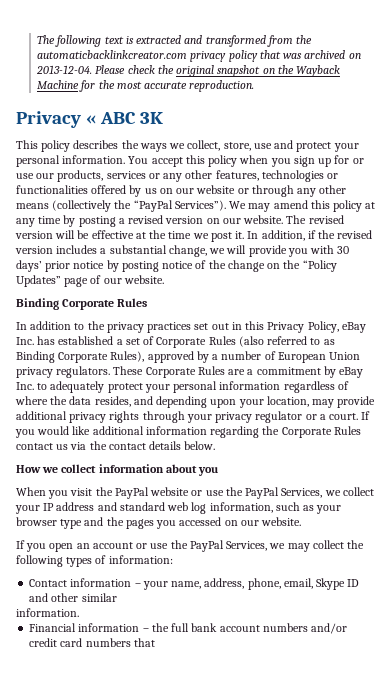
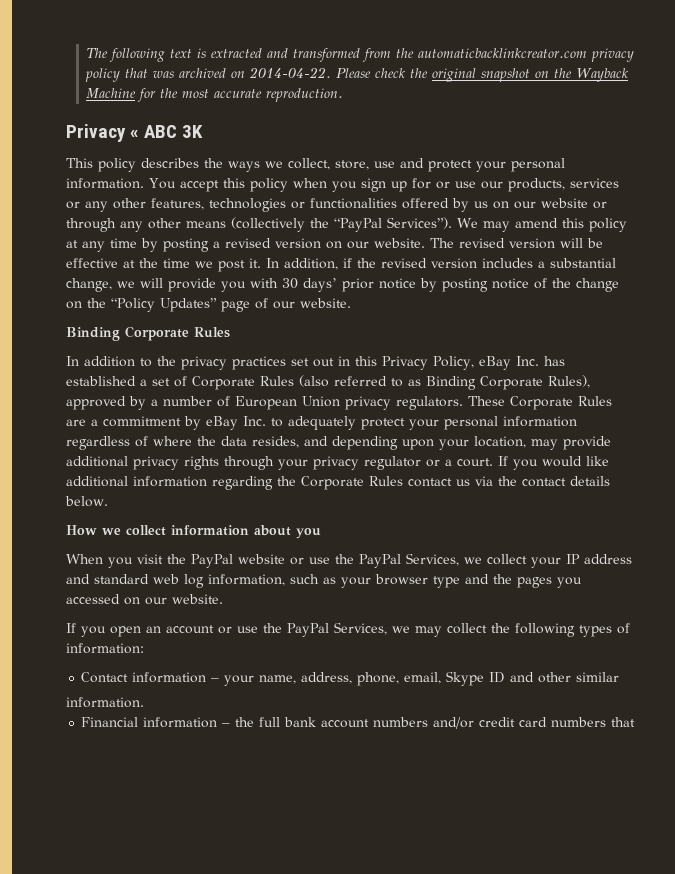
- The following text is extracted and transformed from the automaticbacklinkcreator.com privacy policy that was archived on 2013-12-04.
+ The following text is extracted and transformed from the automaticbacklinkcreator.com privacy policy that was archived on 2014-04-22.

